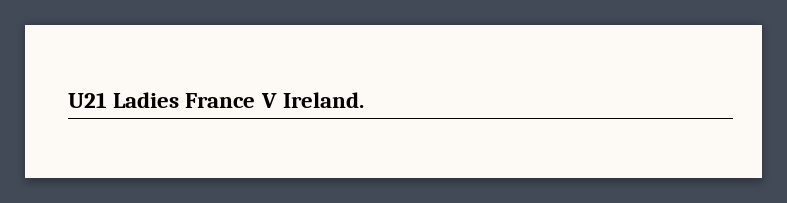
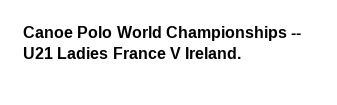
- U21 Ladies France V Ireland.
+ Canoe Polo World Championships -- U21 Ladies France V Ireland.

